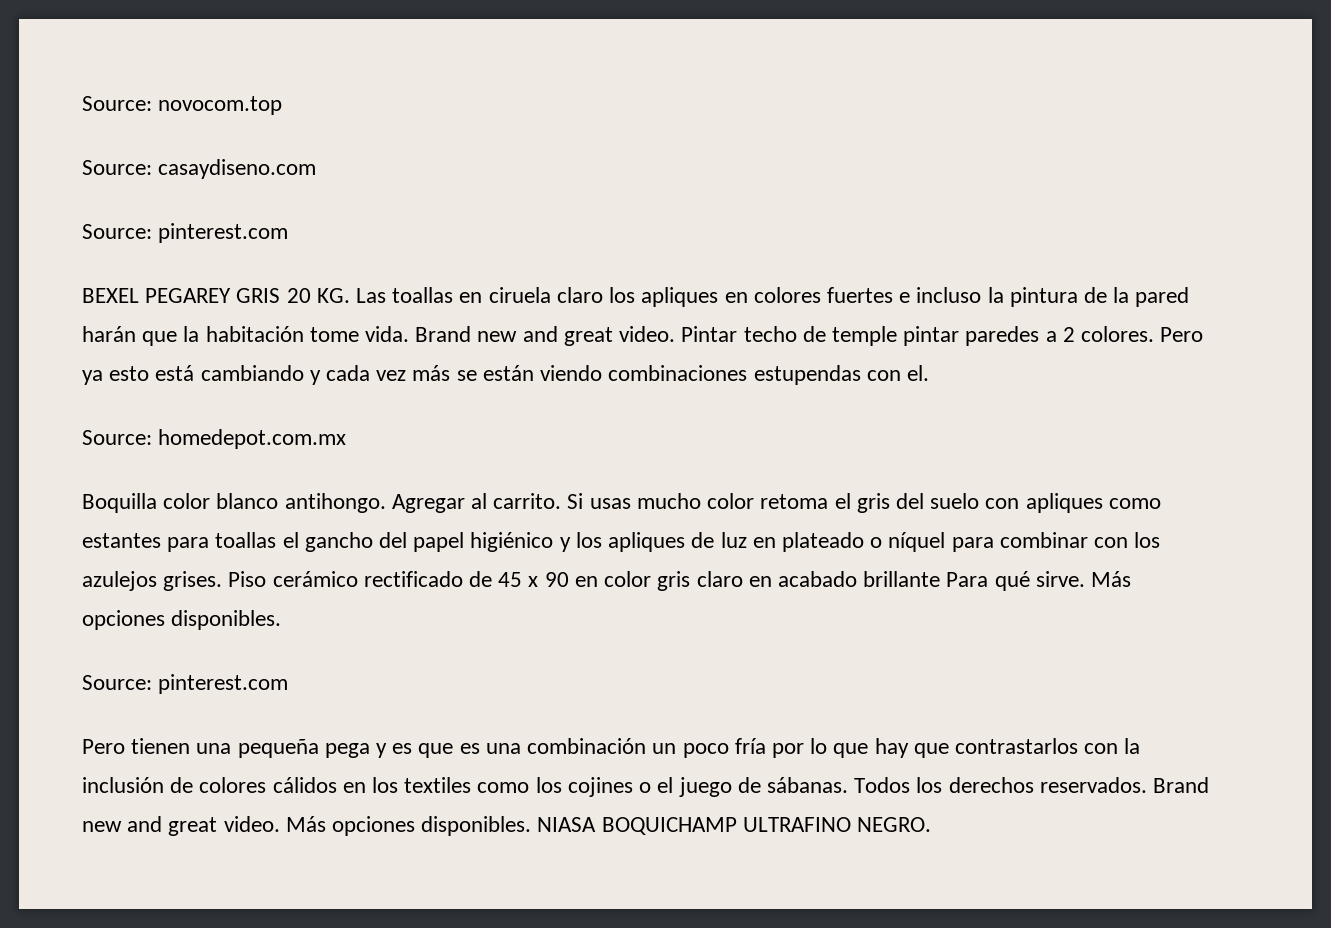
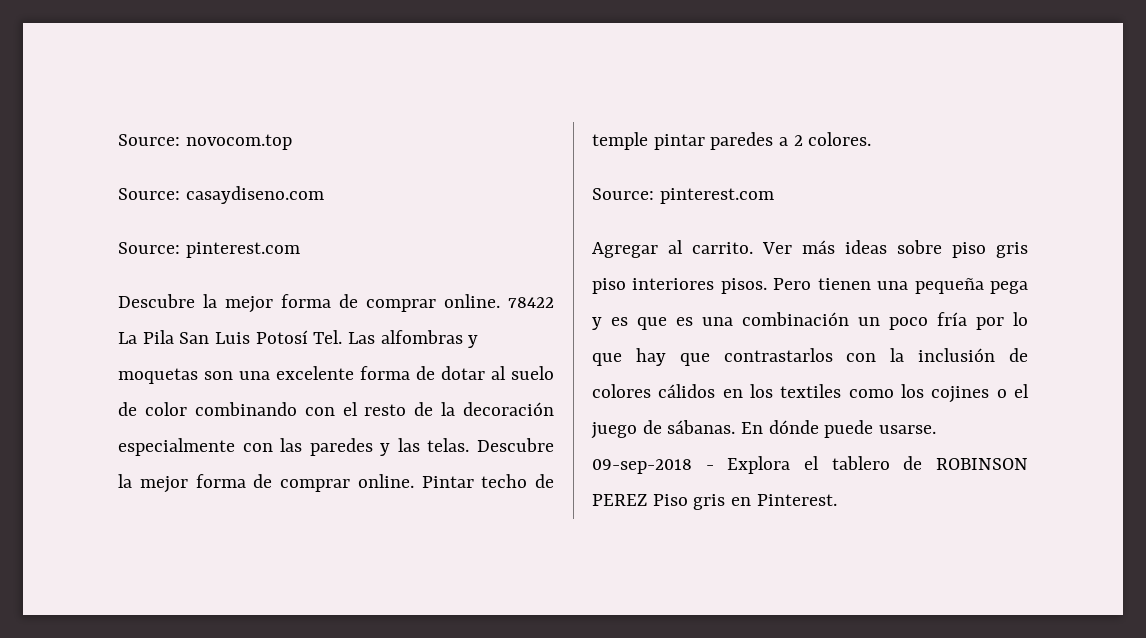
- BEXEL PEGAREY GRIS 20 KG. Las toallas en ciruela claro los apliques en colores fuertes e incluso la pintura de la pared harán que la habitación tome vida. Brand new and great video.
+ Descubre la mejor forma de comprar online. 78422 La Pila San Luis Potosí Tel. Las alfombras y moquetas son una excelente forma de dotar al suelo de color combinando con el resto de la decoración especialmente con las paredes y las telas. Descubre la mejor forma de comprar online.
- Pintar techo de temple pintar paredes a 2 colores. Pero ya esto está cambiando y cada vez más se están viendo combinaciones estupendas con el.
- Source: homedepot.com.mx
- Boquilla color blanco antihongo. Agregar al carrito. Si usas mucho color retoma el gris del suelo con apliques como estantes para toallas el gancho del papel higiénico y los apliques de luz en plateado o níquel para combinar con los azulejos grises. Piso cerámico rectificado de 45 x 90 en color gris claro en acabado brillante Para qué sirve. Más opciones disponibles.
+ Pintar techo de temple pintar paredes a 2 colores.
  Source: pinterest.com
- Pero tienen una pequeña pega y es que es una combinación un poco fría por lo que hay que contrastarlos con la inclusión de colores cálidos en los textiles como los cojines o el juego de sábanas.
+ Agregar al carrito. Ver más ideas sobre piso gris piso interiores pisos. Pero tienen una pequeña pega y es que es una combinación un poco fría por lo que hay que contrastarlos con la inclusión de colores cálidos en los textiles como los cojines o el juego de sábanas.
- Todos los derechos reservados. Brand new and great video. Más opciones disponibles. NIASA BOQUICHAMP ULTRAFINO NEGRO.
+ En dónde puede usarse. 09-sep-2018 - Explora el tablero de ROBINSON PEREZ Piso gris en Pinterest.

